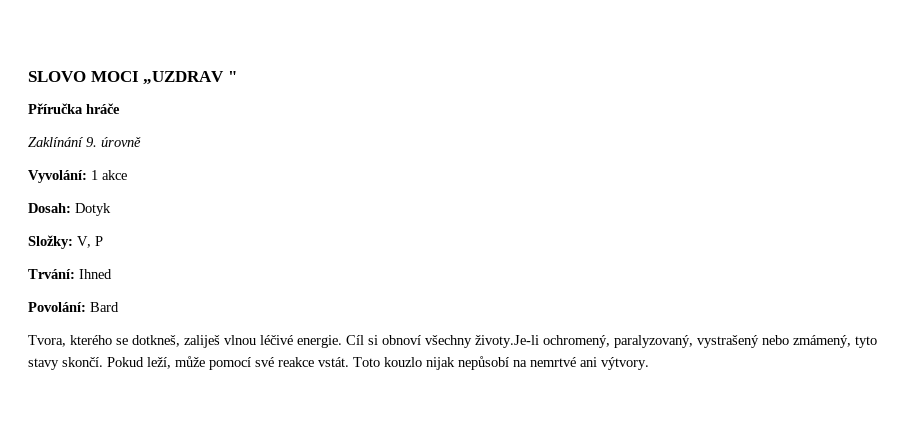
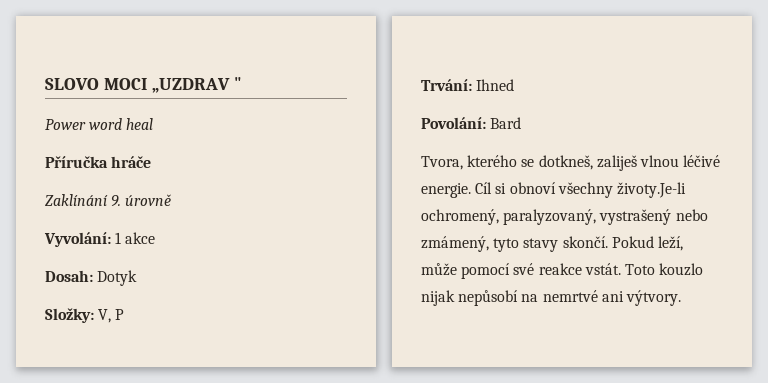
+ Power word heal

